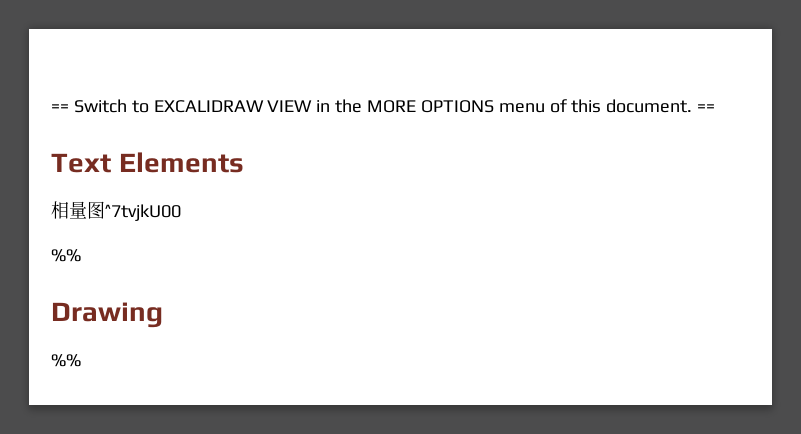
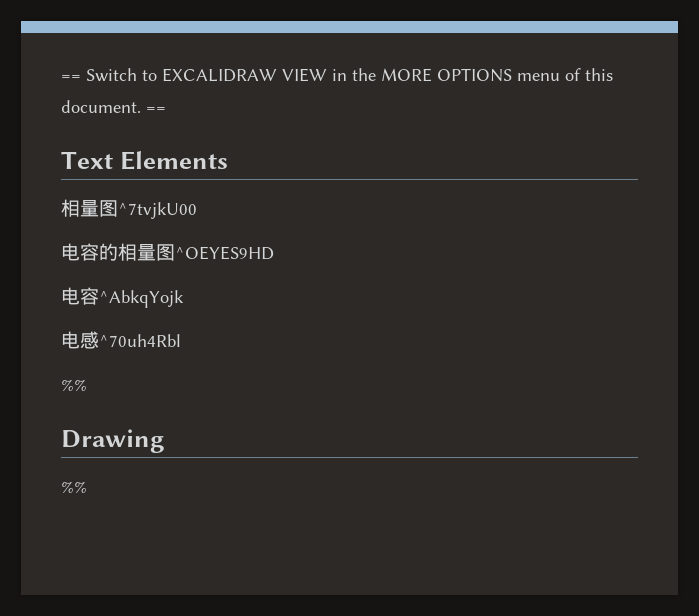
+ 电容的相量图^OEYES9HD
+ 电容^AbkqYojk
+ 电感^70uh4Rbl

